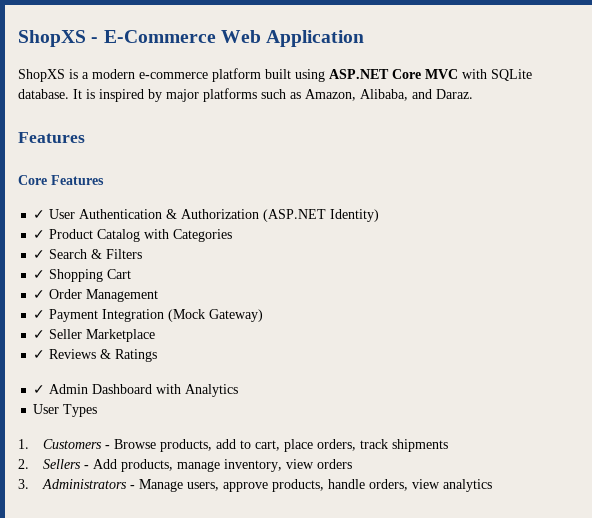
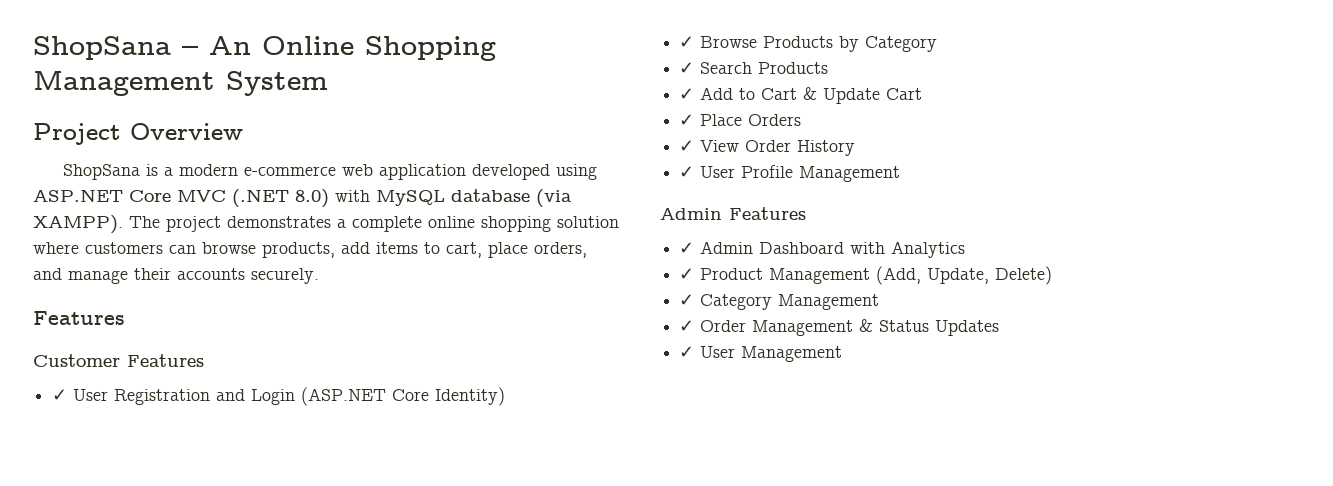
- ShopXS - E-Commerce Web Application
- ShopXS is a modern e-commerce platform built using ASP.NET Core MVC with SQLite database. It is inspired by major platforms such as Amazon, Alibaba, and Daraz.
+ ShopSana – An Online Shopping Management System
+ Project Overview
+ ShopSana is a modern e-commerce web application developed using ASP.NET Core MVC (.NET 8.0) with MySQL database (via XAMPP). The project demonstrates a complete online shopping solution where customers can browse products, add items to cart, place orders, and manage their accounts securely.
  Features
- Core Features
+ Customer Features
- ✓ User Authentication & Authorization (ASP.NET Identity)
- ✓ Product Catalog with Categories
+ ✓ User Registration and Login (ASP.NET Core Identity)
+ ✓ Browse Products by Category
- ✓ Search & Filters
- ✓ Shopping Cart
- ✓ Order Management
- ✓ Payment Integration (Mock Gateway)
- ✓ Seller Marketplace
- ✓ Reviews & Ratings
+ ✓ Search Products
+ ✓ Add to Cart & Update Cart
+ ✓ Place Orders
+ ✓ View Order History
+ ✓ User Profile Management
+ Admin Features
- User Types
- 1. Customers - Browse products, add to cart, place orders, track shipments
- 2. Sellers - Add products, manage inventory, view orders
- 3. Administrators - Manage users, approve products, handle orders, view analytics
+ ✓ Product Management (Add, Update, Delete)
+ ✓ Category Management
+ ✓ Order Management & Status Updates
+ ✓ User Management

